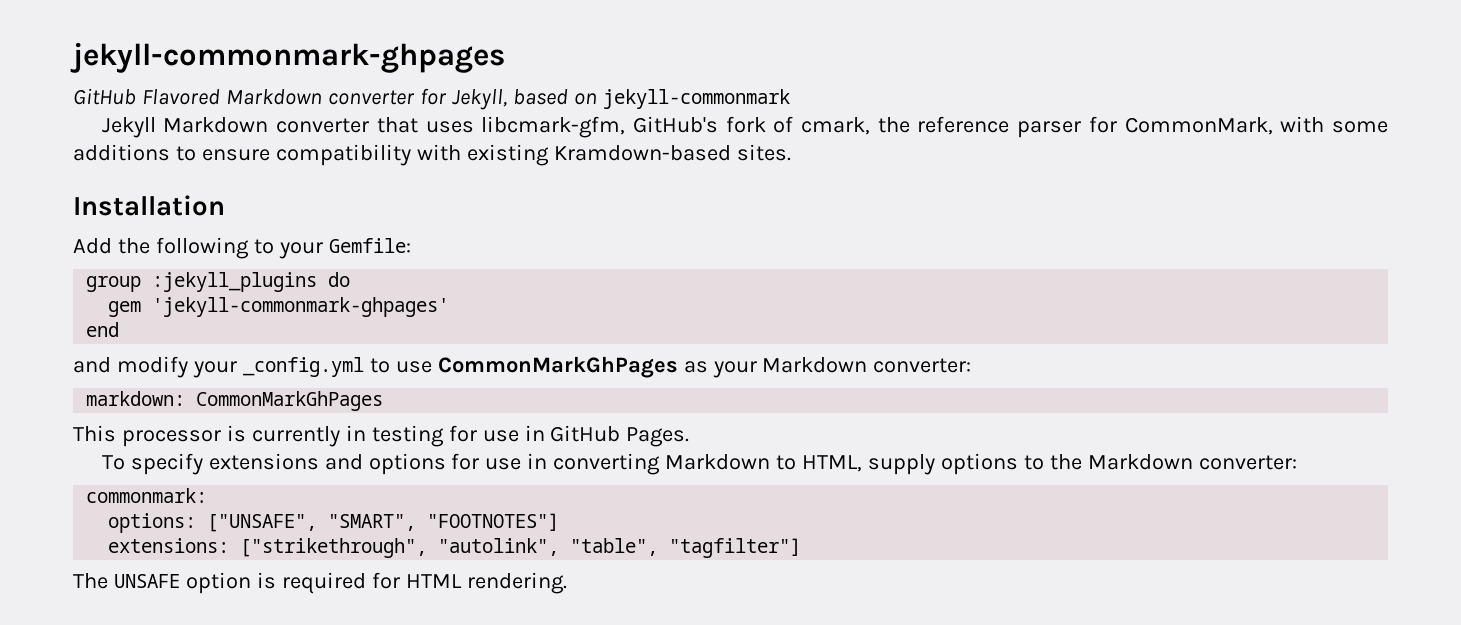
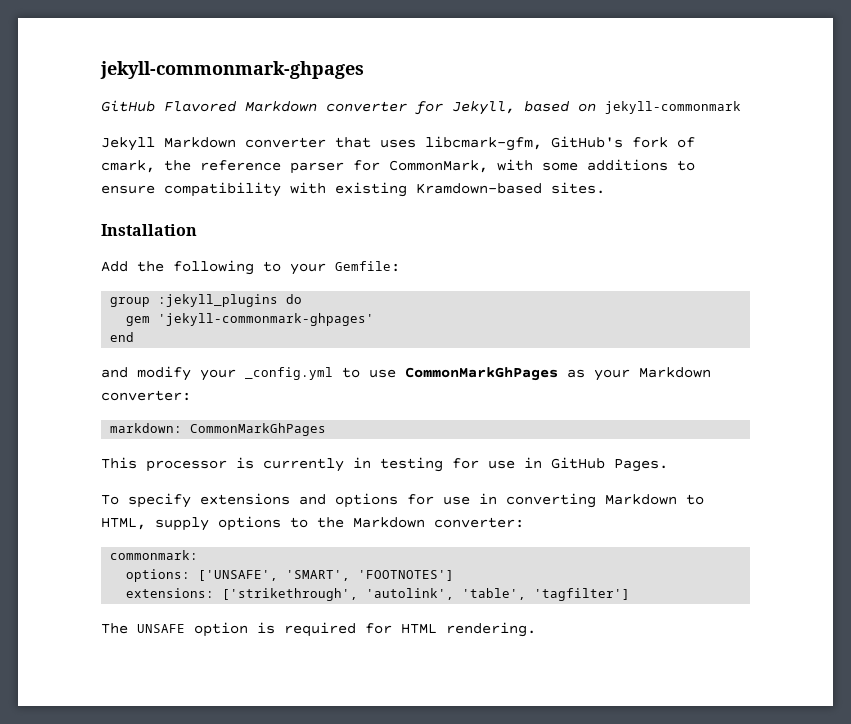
- options: ["UNSAFE", "SMART", "FOOTNOTES"]
- extensions: ["strikethrough", "autolink", "table", "tagfilter"]
+ options: ['UNSAFE', 'SMART', 'FOOTNOTES']
+ extensions: ['strikethrough', 'autolink', 'table', 'tagfilter']

